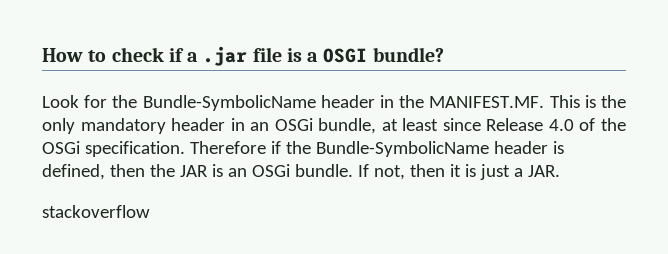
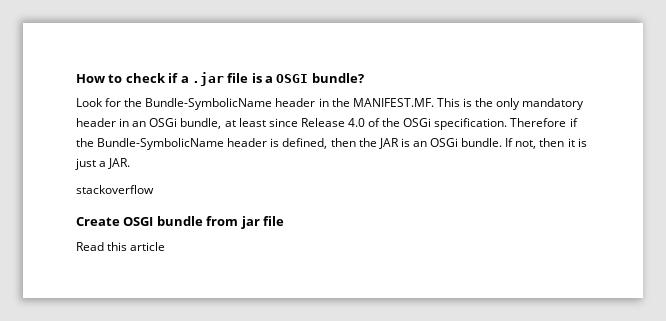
+ Create OSGI bundle from jar file
+ Read this article

